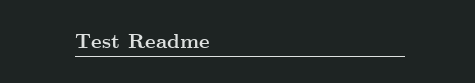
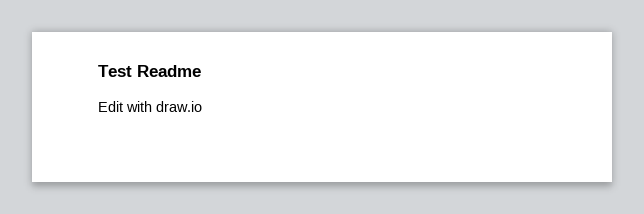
+ Edit with draw.io

